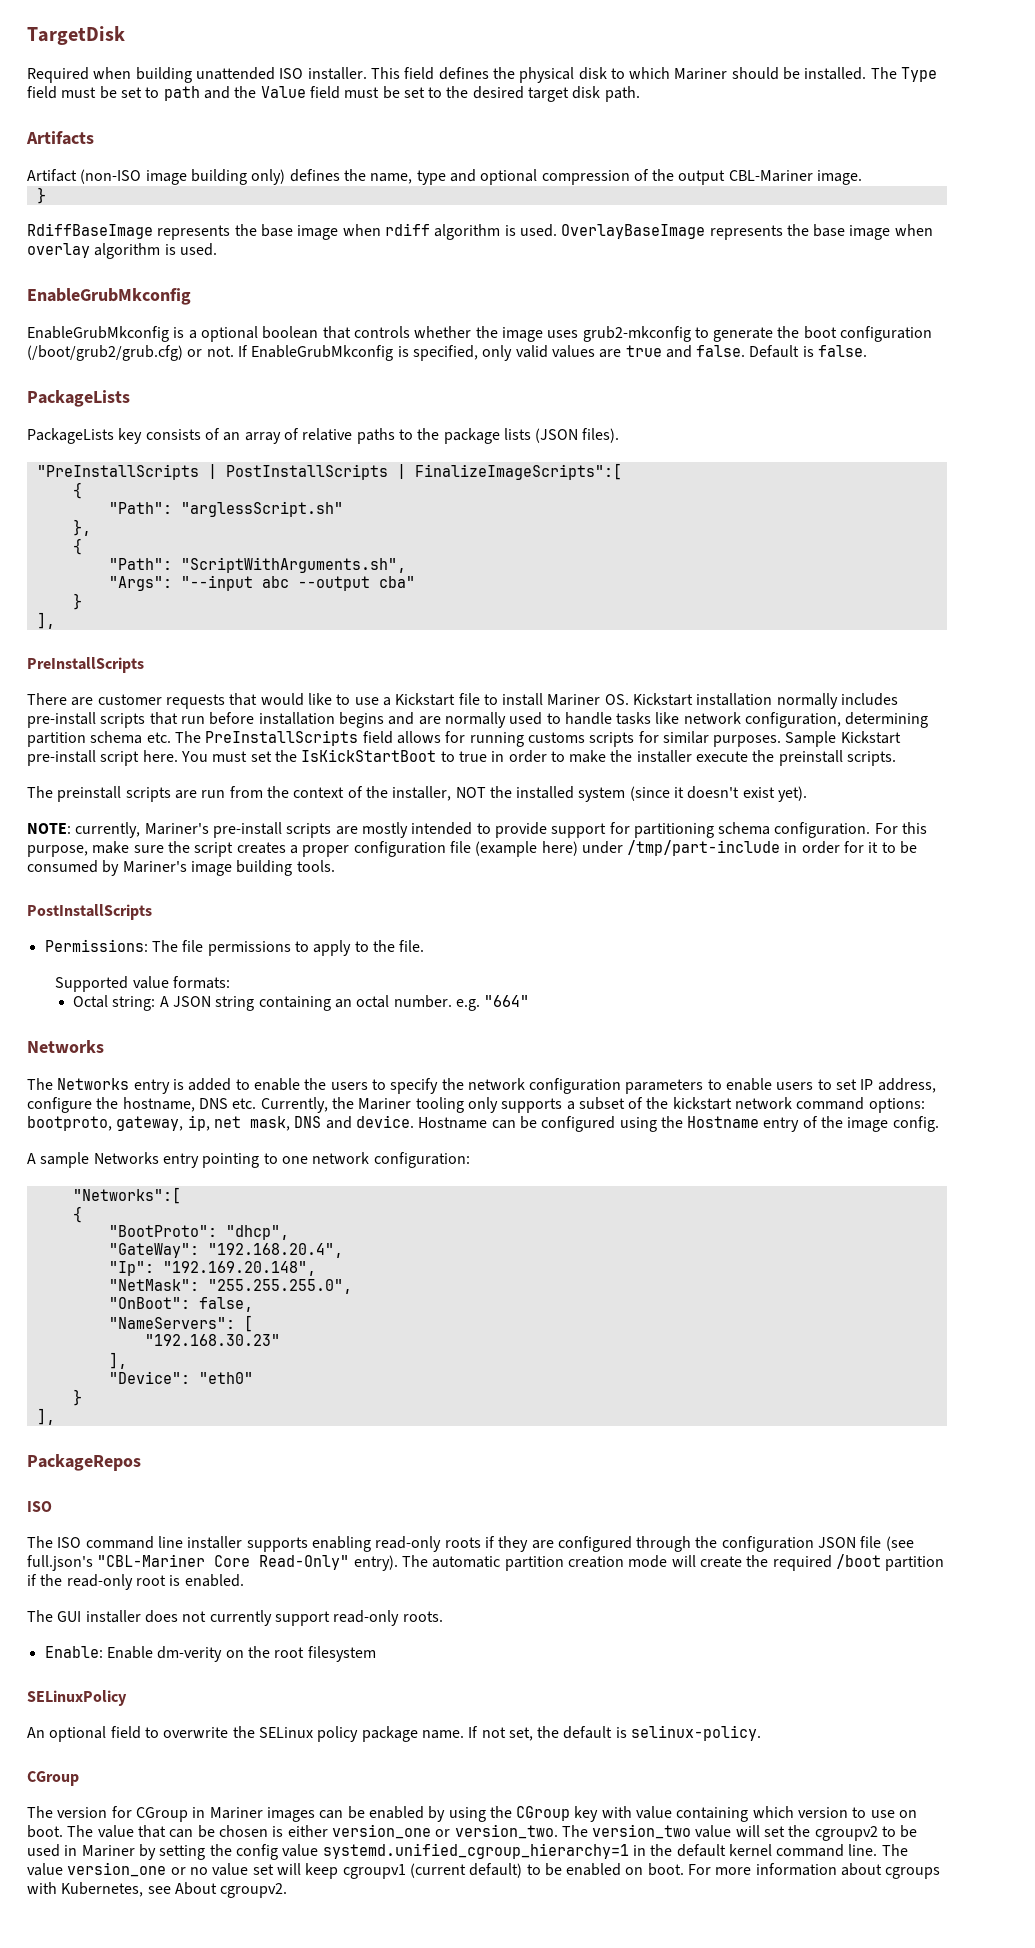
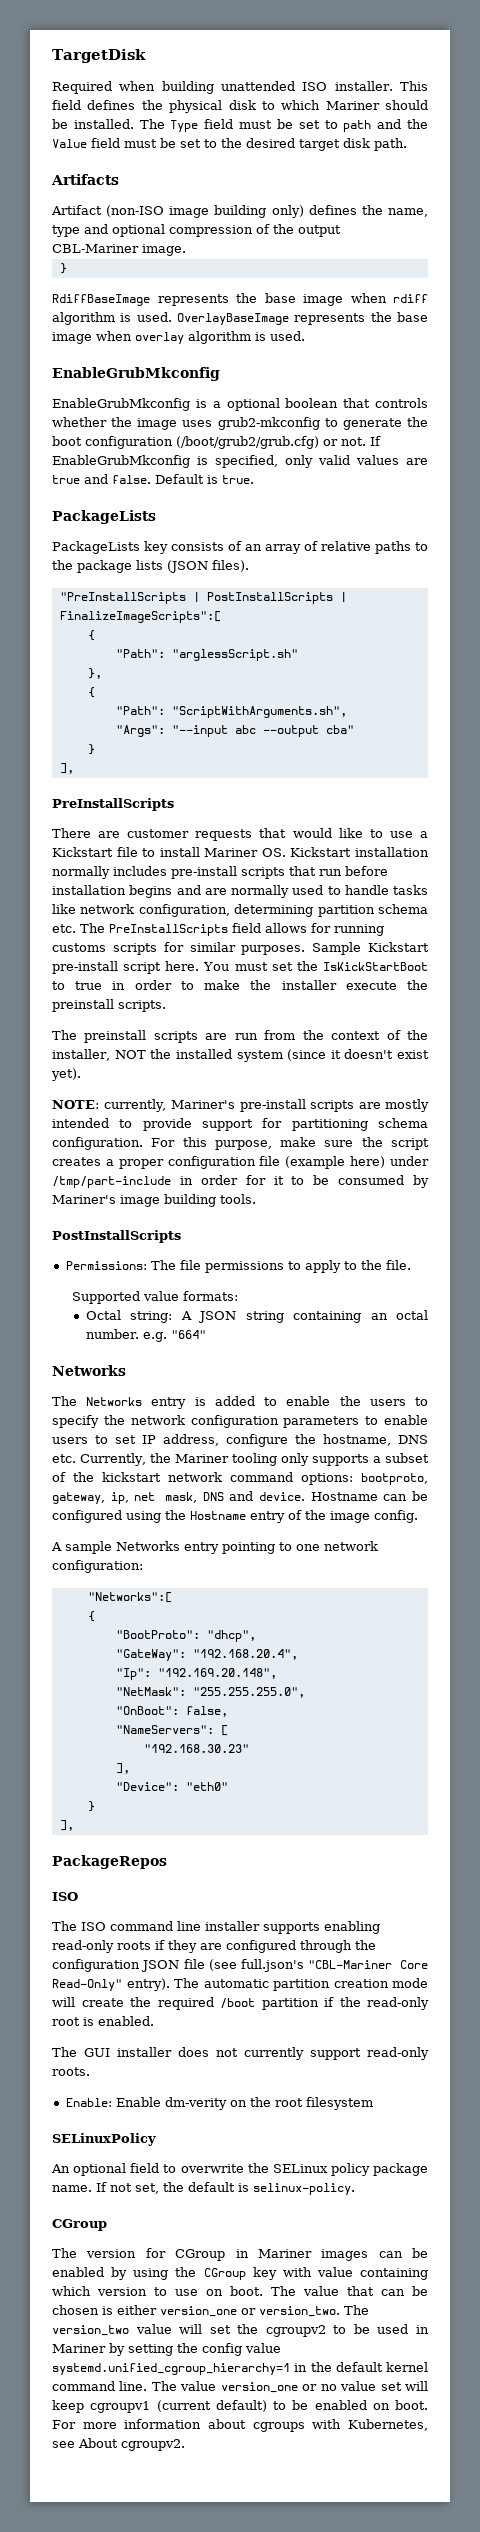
- Default is false.
+ Default is true.

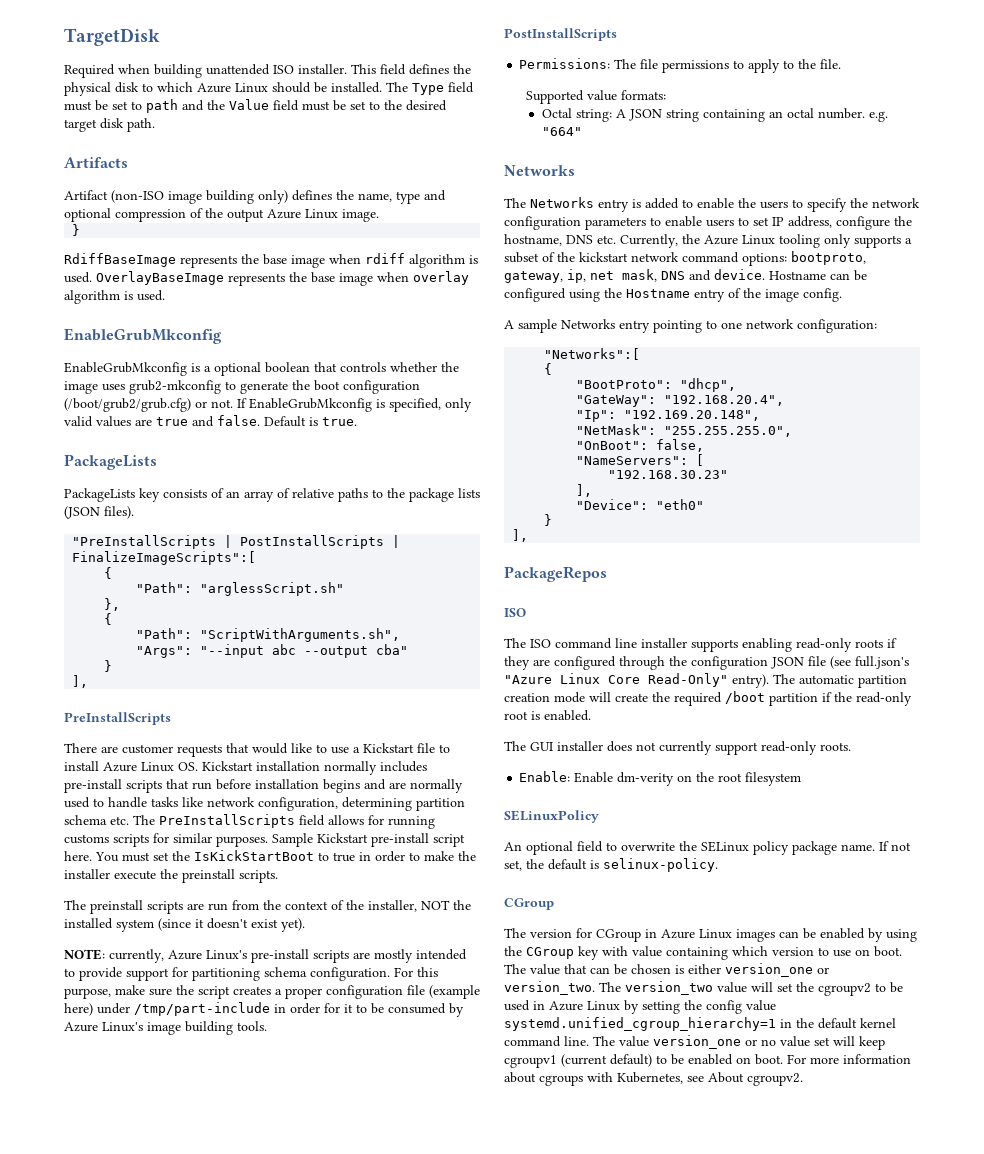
- This field defines the physical disk to which Mariner should be installed.
+ This field defines the physical disk to which Azure Linux should be installed.
- Artifact (non-ISO image building only) defines the name, type and optional compression of the output CBL-Mariner image.
+ Artifact (non-ISO image building only) defines the name, type and optional compression of the output Azure Linux image.
- There are customer requests that would like to use a Kickstart file to install Mariner OS. Kickstart installation normally includes pre-install scripts that run before installation begins and are normally used to handle tasks like network configuration, determining partition schema etc. The PreInstallScripts field allows for running customs scripts for similar purposes.
+ There are customer requests that would like to use a Kickstart file to install Azure Linux OS. Kickstart installation normally includes pre-install scripts that run before installation begins and are normally used to handle tasks like network configuration, determining partition schema etc. The PreInstallScripts field allows for running customs scripts for similar purposes.
- NOTE: currently, Mariner's pre-install scripts are mostly intended to provide support for partitioning schema configuration.
+ NOTE: currently, Azure Linux's pre-install scripts are mostly intended to provide support for partitioning schema configuration.
- For this purpose, make sure the script creates a proper configuration file (example here) under /tmp/part-include in order for it to be consumed by Mariner's image building tools.
+ For this purpose, make sure the script creates a proper configuration file (example here) under /tmp/part-include in order for it to be consumed by Azure Linux's image building tools.
- The Networks entry is added to enable the users to specify the network configuration parameters to enable users to set IP address, configure the hostname, DNS etc. Currently, the Mariner tooling only supports a subset of the kickstart network command options: bootproto, gateway, ip, net mask, DNS and device.
+ The Networks entry is added to enable the users to specify the network configuration parameters to enable users to set IP address, configure the hostname, DNS etc. Currently, the Azure Linux tooling only supports a subset of the kickstart network command options: bootproto, gateway, ip, net mask, DNS and device.
- The ISO command line installer supports enabling read-only roots if they are configured through the configuration JSON file (see full.json's "CBL-Mariner Core Read-Only" entry).
+ The ISO command line installer supports enabling read-only roots if they are configured through the configuration JSON file (see full.json's "Azure Linux Core Read-Only" entry).
- The version for CGroup in Mariner images can be enabled by using the CGroup key with value containing which version to use on boot.
+ The version for CGroup in Azure Linux images can be enabled by using the CGroup key with value containing which version to use on boot.
- The version_two value will set the cgroupv2 to be used in Mariner by setting the config value systemd.unified_cgroup_hierarchy=1 in the default kernel command line.
+ The version_two value will set the cgroupv2 to be used in Azure Linux by setting the config value systemd.unified_cgroup_hierarchy=1 in the default kernel command line.

